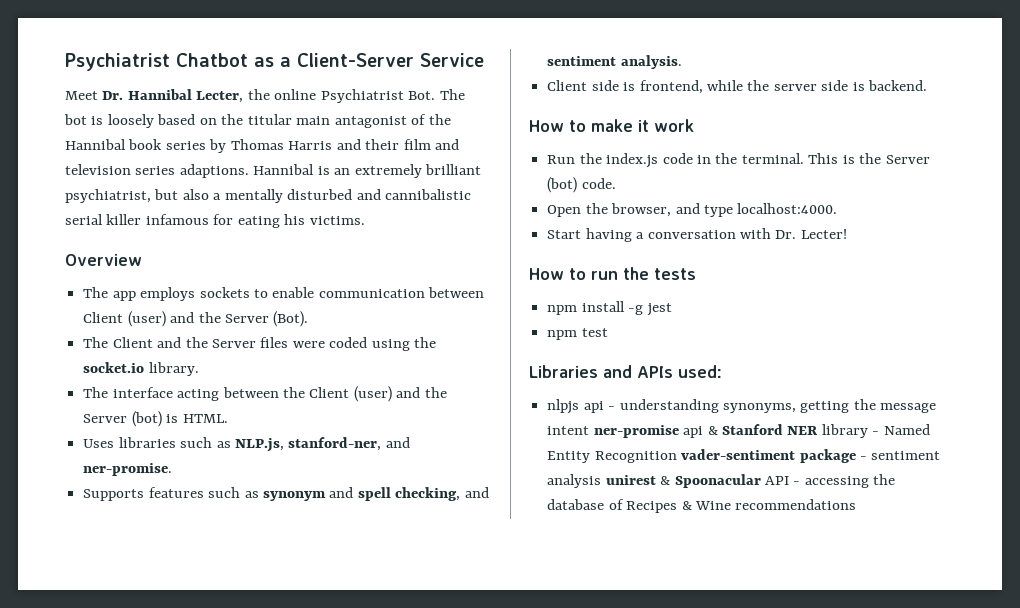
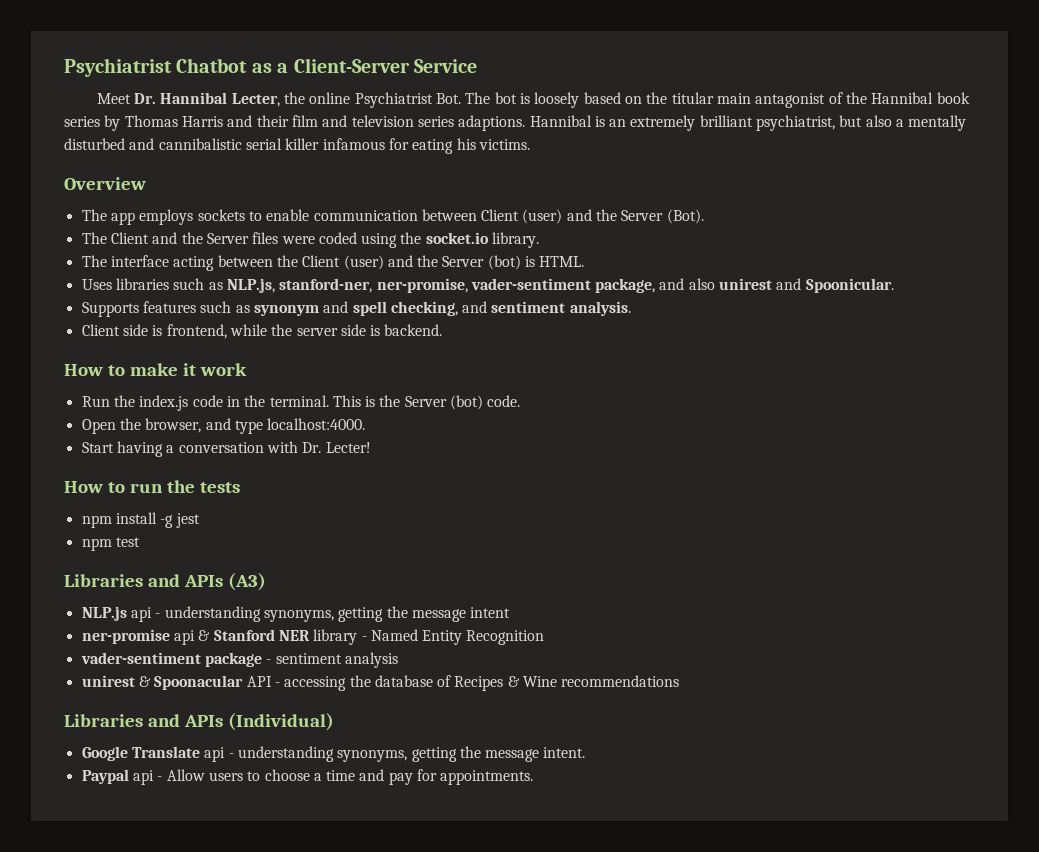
- Uses libraries such as NLP.js, stanford-ner, and ner-promise.
+ Uses libraries such as NLP.js, stanford-ner, ner-promise, vader-sentiment package, and also unirest and Spoonicular.
- Libraries and APIs used:
- nlpjs api - understanding synonyms, getting the message intent ner-promise api & Stanford NER library - Named Entity Recognition vader-sentiment package - sentiment analysis unirest & Spoonacular API - accessing the database of Recipes & Wine recommendations
+ Libraries and APIs (A3)
+ NLP.js api - understanding synonyms, getting the message intent
+ ner-promise api & Stanford NER library - Named Entity Recognition
+ vader-sentiment package - sentiment analysis
+ unirest & Spoonacular API - accessing the database of Recipes & Wine recommendations
+ Libraries and APIs (Individual)
+ Google Translate api - understanding synonyms, getting the message intent.
+ Paypal api - Allow users to choose a time and pay for appointments.

